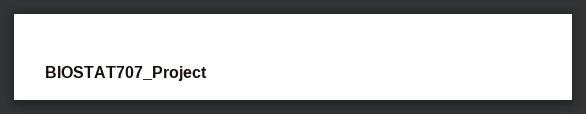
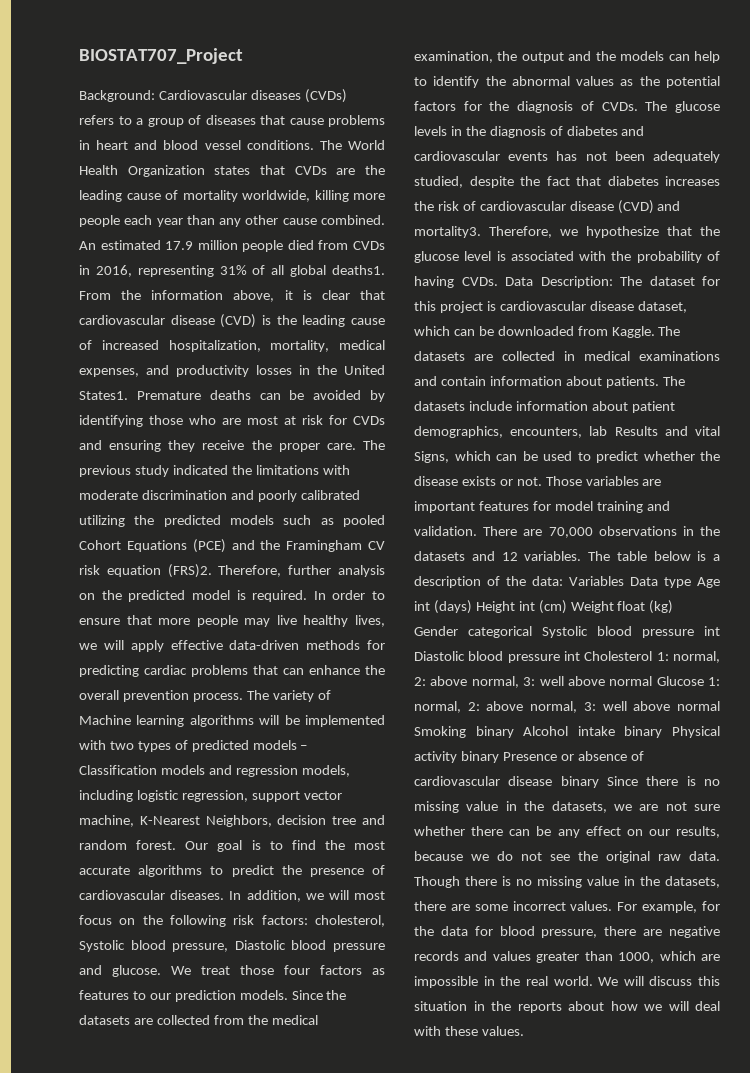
+ Background: Cardiovascular diseases (CVDs) refers to a group of diseases that cause problems in heart and blood vessel conditions. The World Health Organization states that CVDs are the leading cause of mortality worldwide, killing more people each year than any other cause combined. An estimated 17.9 million people died from CVDs in 2016, representing 31% of all global deaths1. From the information above, it is clear that cardiovascular disease (CVD) is the leading cause of increased hospitalization, mortality, medical expenses, and productivity losses in the United States1. Premature deaths can be avoided by identifying those who are most at risk for CVDs and ensuring they receive the proper care. The previous study indicated the limitations with moderate discrimination and poorly calibrated utilizing the predicted models such as pooled Cohort Equations (PCE) and the Framingham CV risk equation (FRS)2. Therefore, further analysis on the predicted model is required. In order to ensure that more people may live healthy lives, we will apply effective data-driven methods for predicting cardiac problems that can enhance the overall prevention process. The variety of Machine learning algorithms will be implemented with two types of predicted models – Classification models and regression models, including logistic regression, support vector machine, K-Nearest Neighbors, decision tree and random forest. Our goal is to find the most accurate algorithms to predict the presence of cardiovascular diseases. In addition, we will most focus on the following risk factors: cholesterol, Systolic blood pressure, Diastolic blood pressure and glucose. We treat those four factors as features to our prediction models. Since the datasets are collected from the medical examination, the output and the models can help to identify the abnormal values as the potential factors for the diagnosis of CVDs. The glucose levels in the diagnosis of diabetes and cardiovascular events has not been adequately studied, despite the fact that diabetes increases the risk of cardiovascular disease (CVD) and mortality3. Therefore, we hypothesize that the glucose level is associated with the probability of having CVDs. Data Description: The dataset for this project is cardiovascular disease dataset, which can be downloaded from Kaggle. The datasets are collected in medical examinations and contain information about patients. The datasets include information about patient demographics, encounters, lab Results and vital Signs, which can be used to predict whether the disease exists or not. Those variables are important features for model training and validation. There are 70,000 observations in the datasets and 12 variables. The table below is a description of the data: Variables Data type Age int (days) Height int (cm) Weight float (kg) Gender categorical Systolic blood pressure int Diastolic blood pressure int Cholesterol 1: normal, 2: above normal, 3: well above normal Glucose 1: normal, 2: above normal, 3: well above normal Smoking binary Alcohol intake binary Physical activity binary Presence or absence of cardiovascular disease binary Since there is no missing value in the datasets, we are not sure whether there can be any effect on our results, because we do not see the original raw data. Though there is no missing value in the datasets, there are some incorrect values. For example, for the data for blood pressure, there are negative records and values greater than 1000, which are impossible in the real world. We will discuss this situation in the reports about how we will deal with these values.

